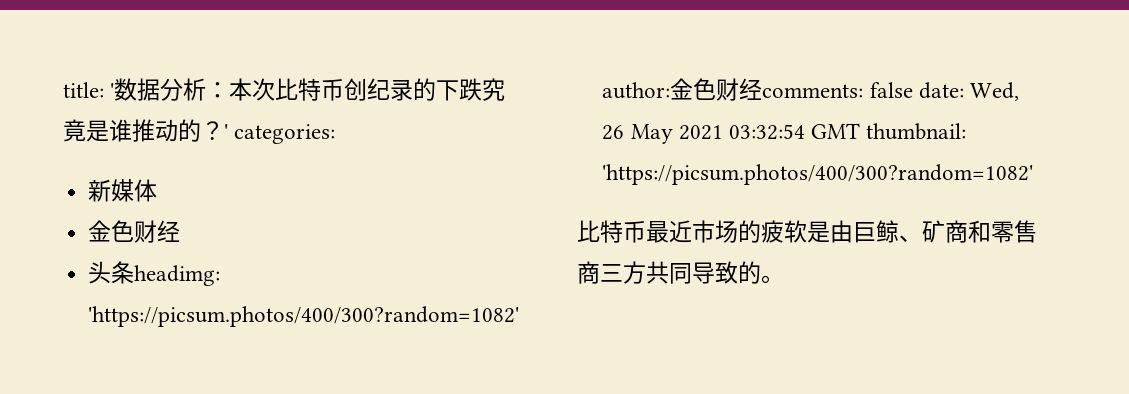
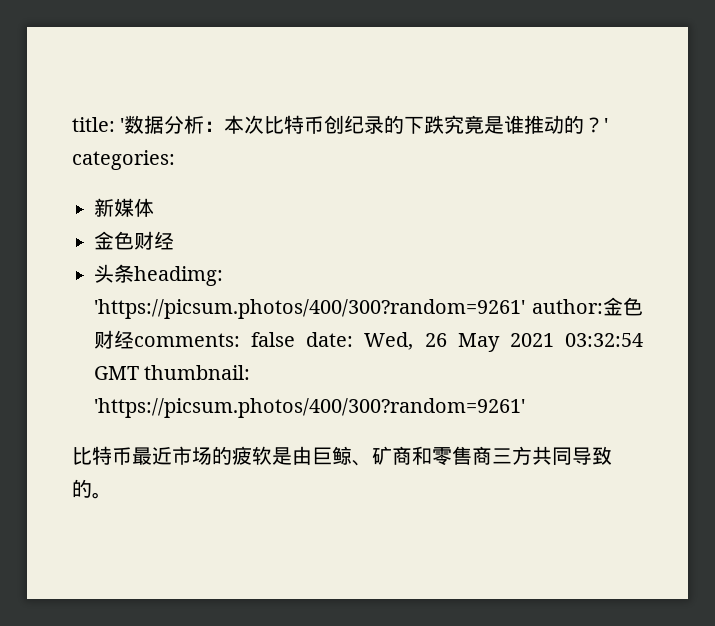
- 头条headimg: 'https://picsum.photos/400/300?random=1082' author:金色财经comments: false date: Wed, 26 May 2021 03:32:54 GMT thumbnail: 'https://picsum.photos/400/300?random=1082'
+ 头条headimg: 'https://picsum.photos/400/300?random=9261' author:金色财经comments: false date: Wed, 26 May 2021 03:32:54 GMT thumbnail: 'https://picsum.photos/400/300?random=9261'

